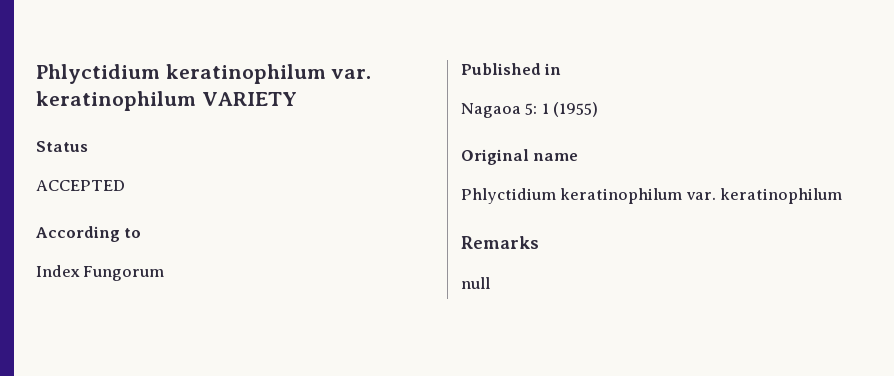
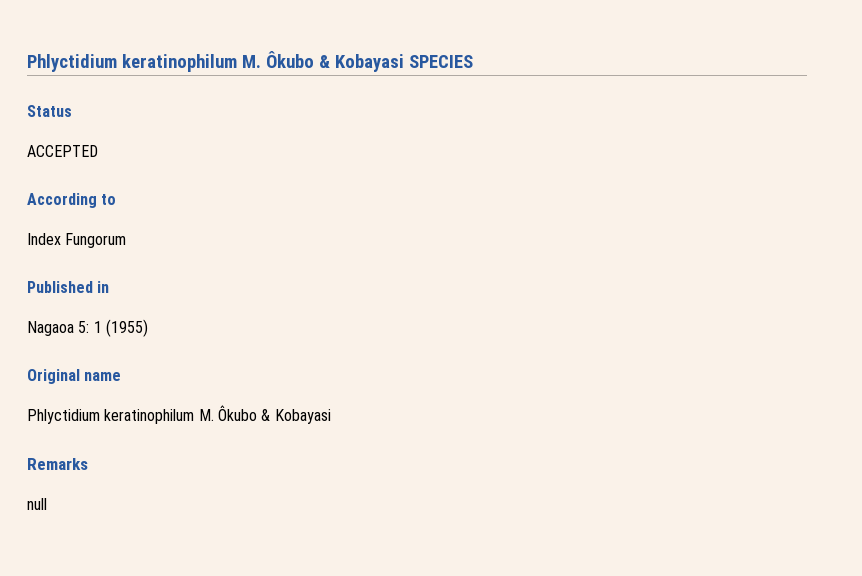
- Phlyctidium keratinophilum var. keratinophilum VARIETY
+ Phlyctidium keratinophilum M. Ôkubo & Kobayasi SPECIES
  Original name
- Phlyctidium keratinophilum var. keratinophilum
+ Phlyctidium keratinophilum M. Ôkubo & Kobayasi

